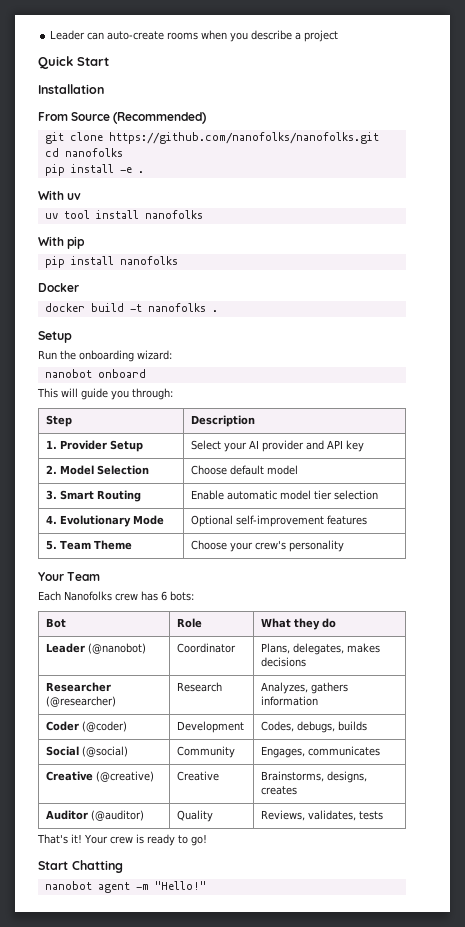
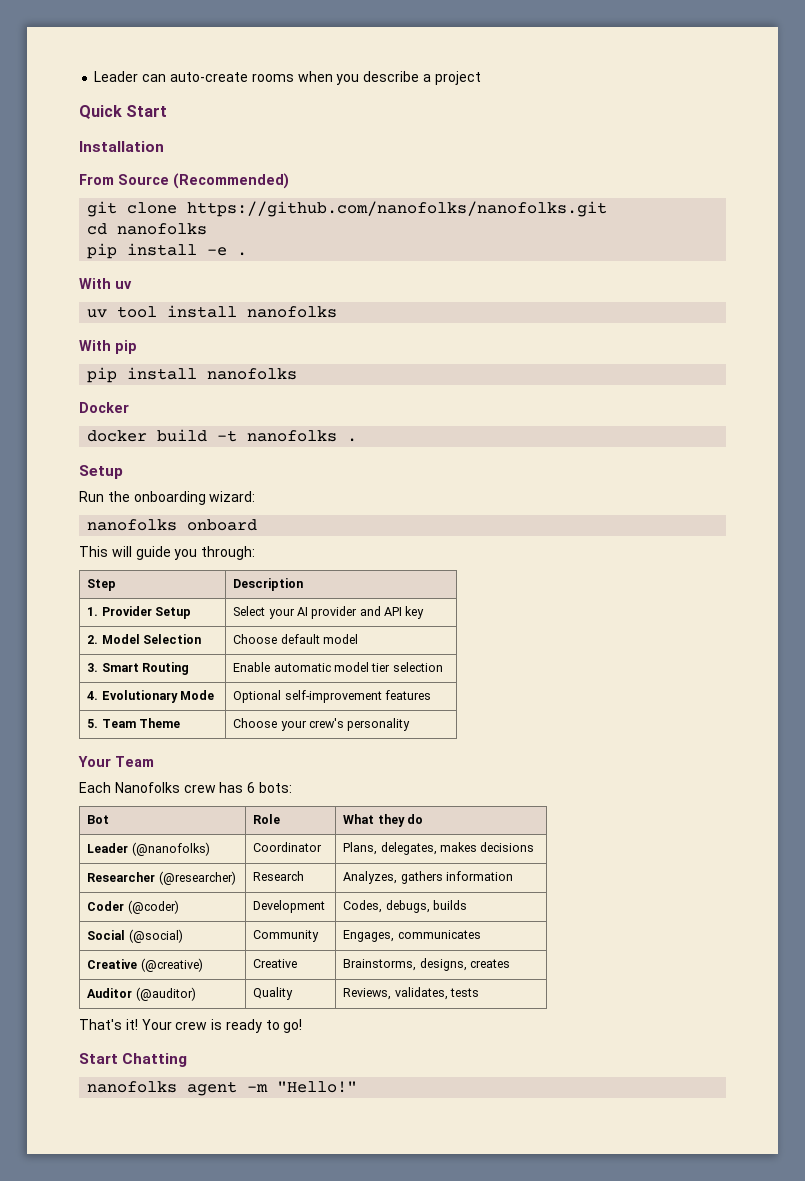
- nanobot onboard
+ nanofolks onboard
- Leader (@nanobot) | Coordinator | Plans, delegates, makes decisions
+ Leader (@nanofolks) | Coordinator | Plans, delegates, makes decisions
- nanobot agent -m "Hello!"
+ nanofolks agent -m "Hello!"

